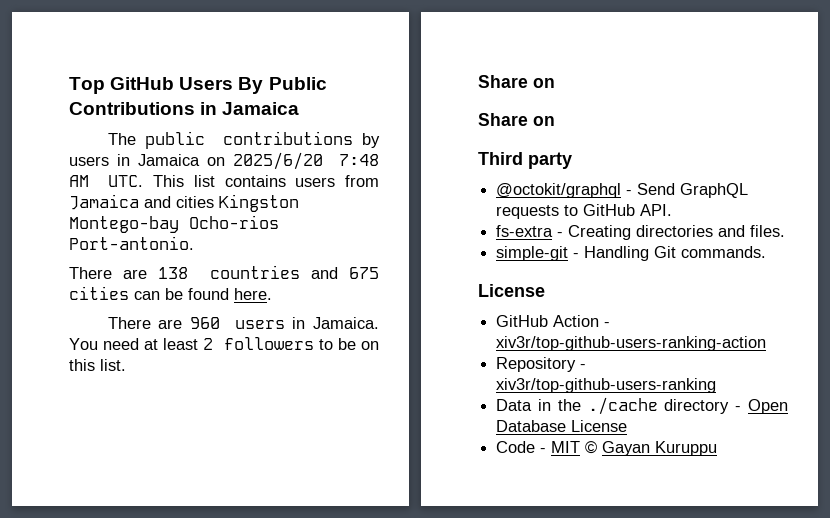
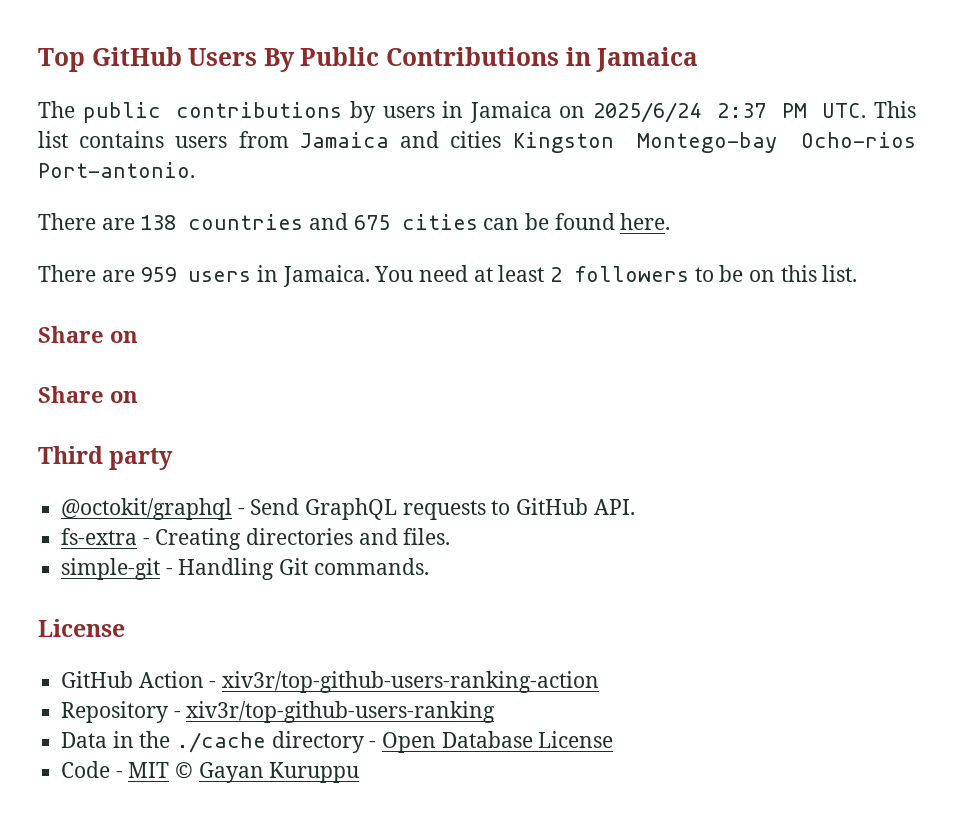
- The public contributions by users in Jamaica on 2025/6/20 7:48 AM UTC. This list contains users from Jamaica and cities Kingston Montego-bay Ocho-rios Port-antonio.
+ The public contributions by users in Jamaica on 2025/6/24 2:37 PM UTC. This list contains users from Jamaica and cities Kingston Montego-bay Ocho-rios Port-antonio.
- There are 960 users in Jamaica.
+ There are 959 users in Jamaica.

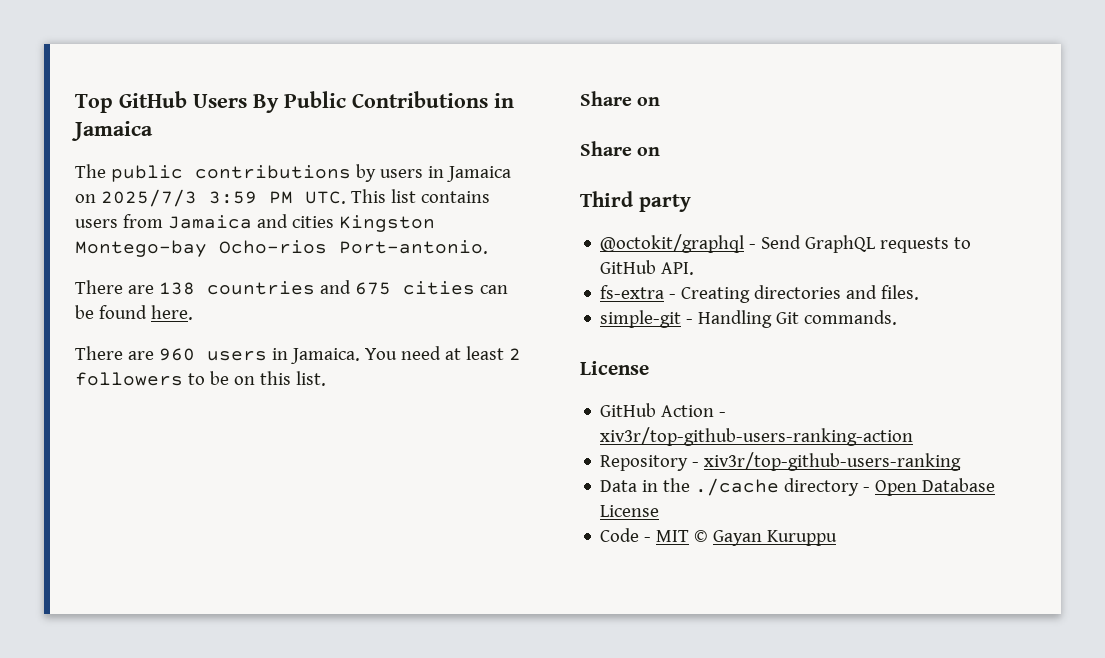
- The public contributions by users in Jamaica on 2025/6/24 2:37 PM UTC. This list contains users from Jamaica and cities Kingston Montego-bay Ocho-rios Port-antonio.
+ The public contributions by users in Jamaica on 2025/7/3 3:59 PM UTC. This list contains users from Jamaica and cities Kingston Montego-bay Ocho-rios Port-antonio.
- There are 959 users in Jamaica.
+ There are 960 users in Jamaica.

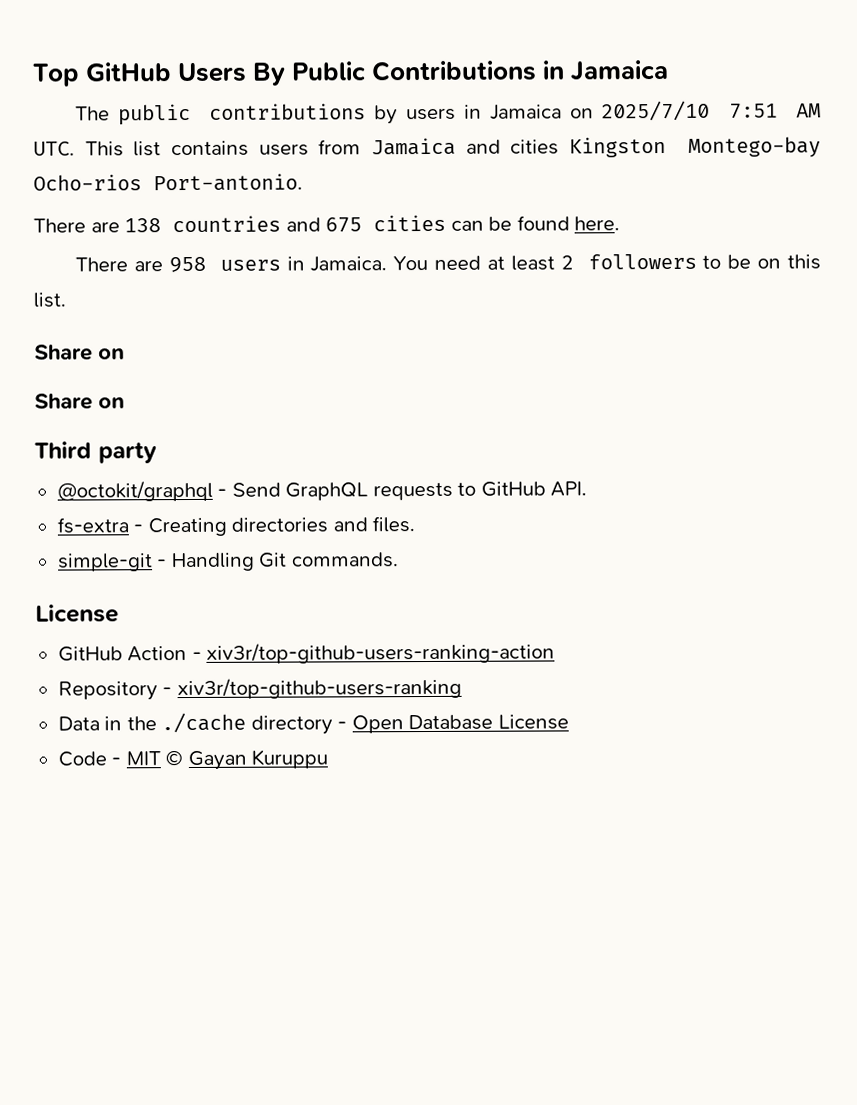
- The public contributions by users in Jamaica on 2025/7/3 3:59 PM UTC. This list contains users from Jamaica and cities Kingston Montego-bay Ocho-rios Port-antonio.
+ The public contributions by users in Jamaica on 2025/7/10 7:51 AM UTC. This list contains users from Jamaica and cities Kingston Montego-bay Ocho-rios Port-antonio.
- There are 960 users in Jamaica.
+ There are 958 users in Jamaica.

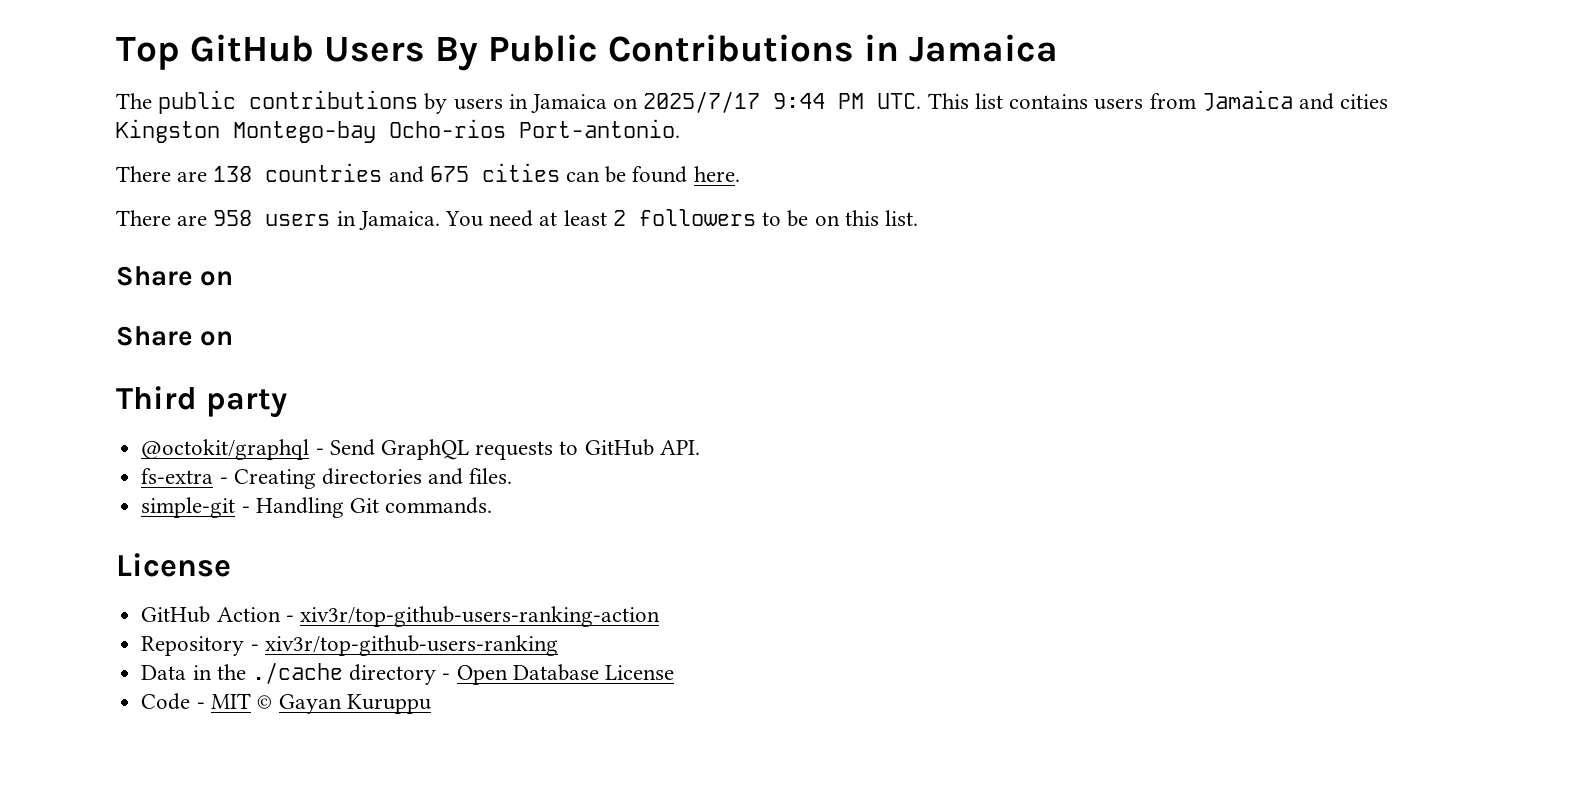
- The public contributions by users in Jamaica on 2025/7/10 7:51 AM UTC. This list contains users from Jamaica and cities Kingston Montego-bay Ocho-rios Port-antonio.
+ The public contributions by users in Jamaica on 2025/7/17 9:44 PM UTC. This list contains users from Jamaica and cities Kingston Montego-bay Ocho-rios Port-antonio.

